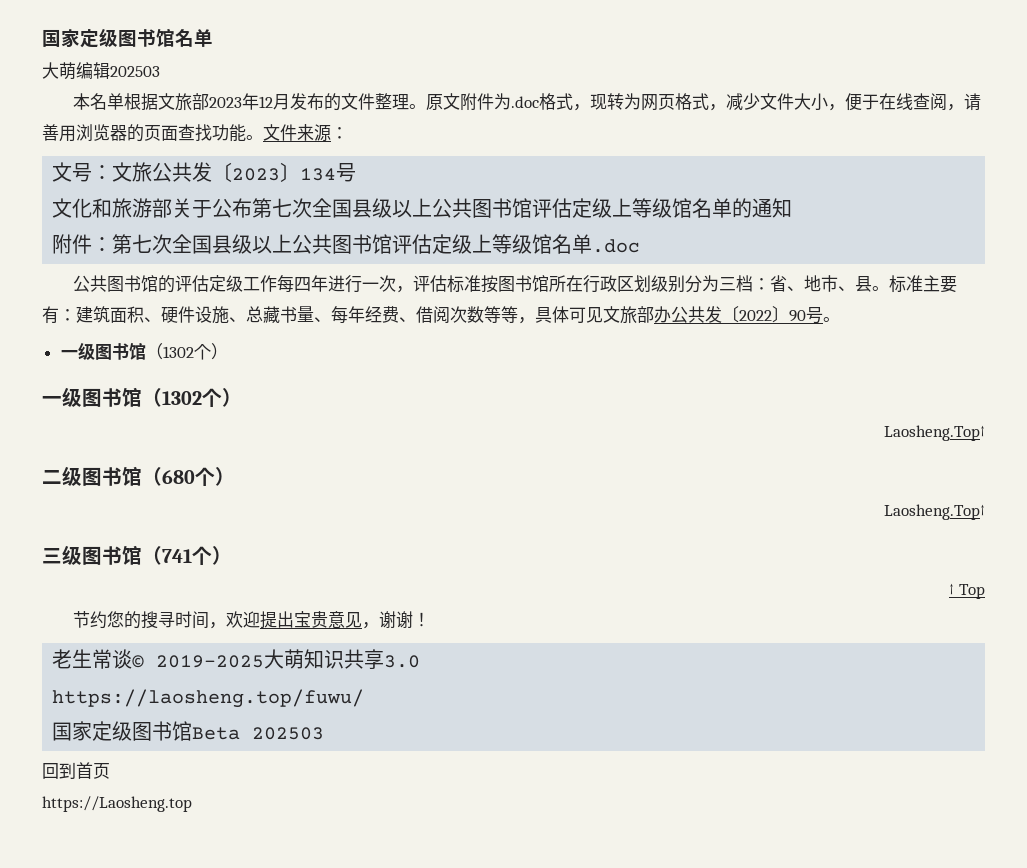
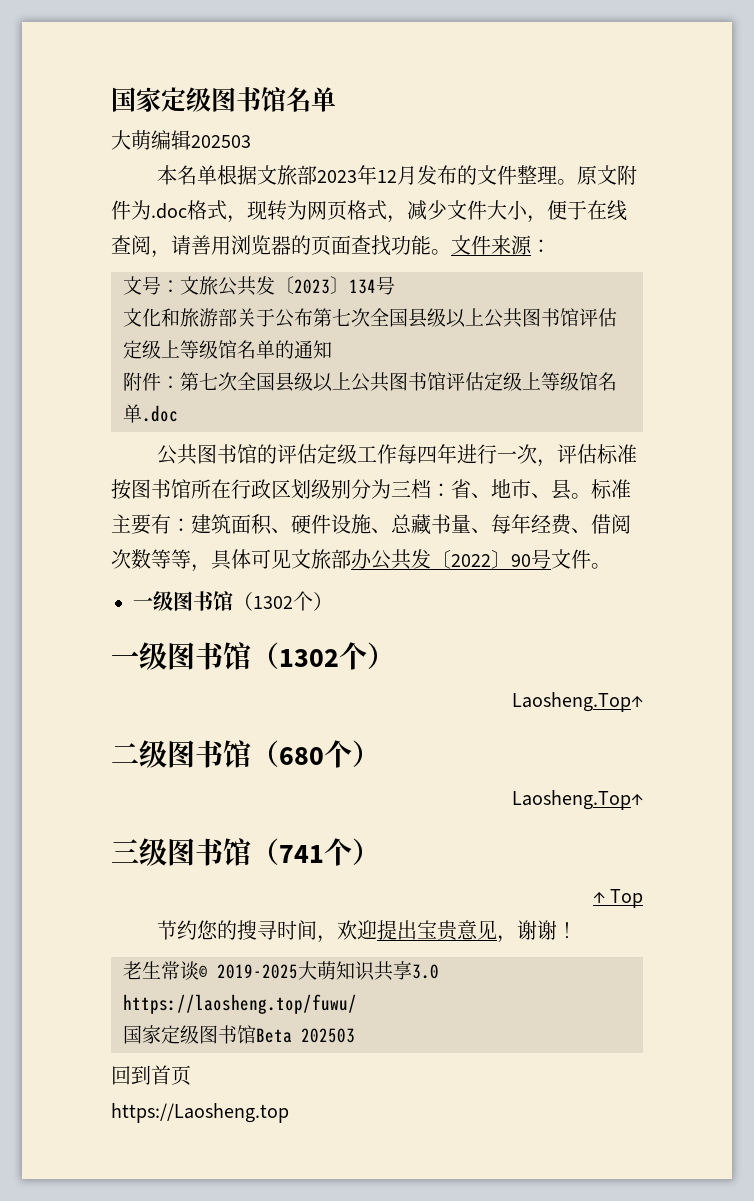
- 标准主要有：建筑面积、硬件设施、总藏书量、每年经费、借阅次数等等，具体可见文旅部办公共发〔2022〕90号。
+ 标准主要有：建筑面积、硬件设施、总藏书量、每年经费、借阅次数等等，具体可见文旅部办公共发〔2022〕90号文件。

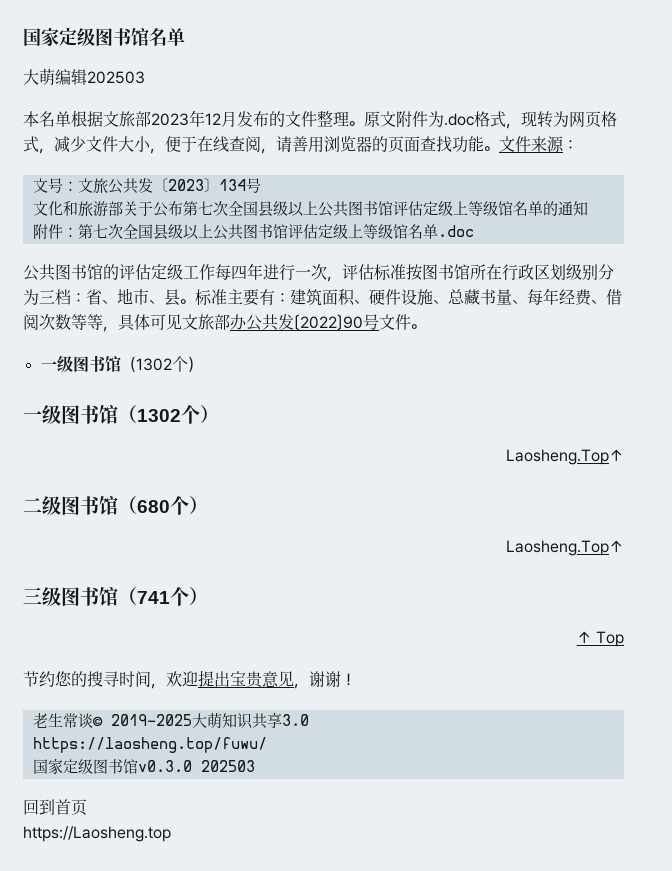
- 国家定级图书馆Beta 202503
+ 国家定级图书馆v0.3.0 202503

